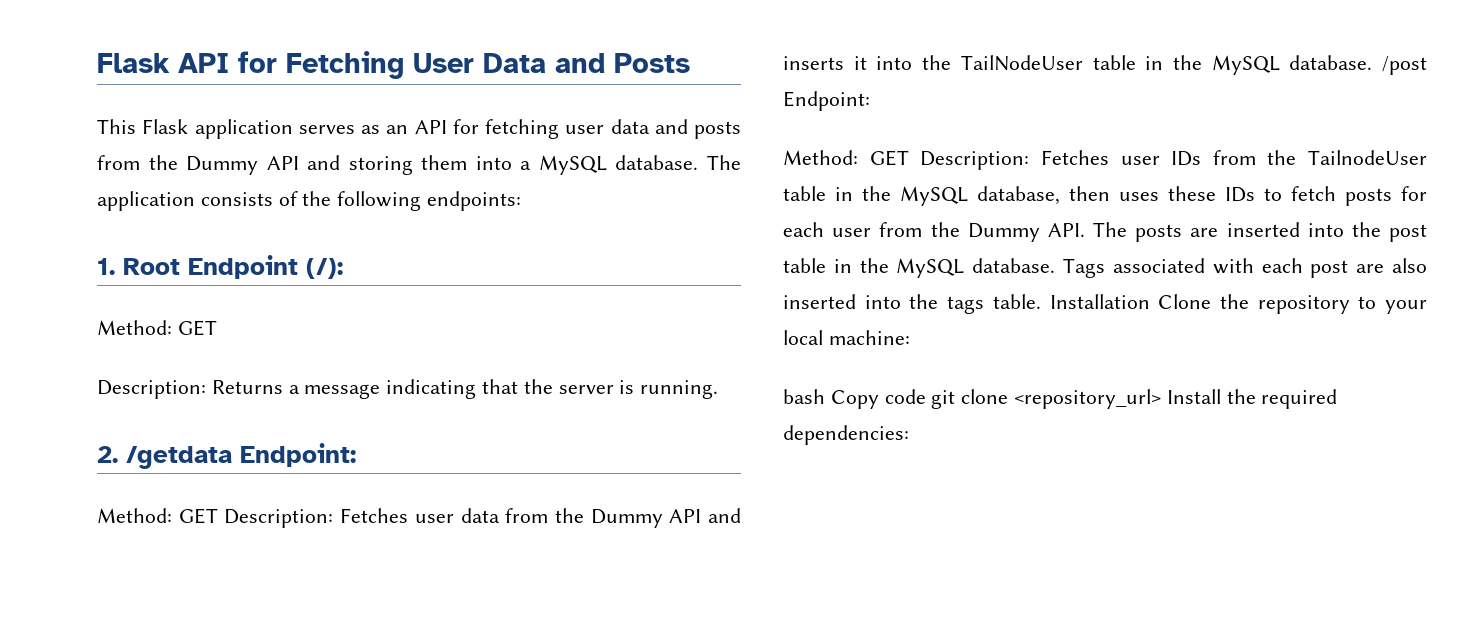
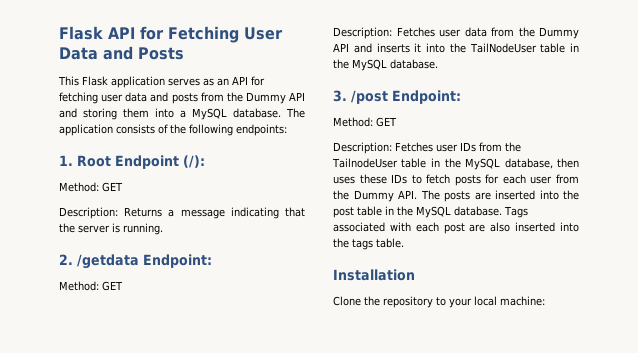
  2. /getdata Endpoint:
- Method: GET Description: Fetches user data from the Dummy API and inserts it into the TailNodeUser table in the MySQL database. /post Endpoint:
- Method: GET Description:
+ Method: GET
+ Description: Fetches user data from the Dummy API and inserts it into the TailNodeUser table in the MySQL database.
+ 3. /post Endpoint:
+ Method: GET
+ Description:
- Tags associated with each post are also inserted into the tags table. Installation Clone the repository to your local machine:
+ Tags associated with each post are also inserted into the tags table.
+ Installation
+ Clone the repository to your local machine:
- bash Copy code git clone <repository_url> Install the required dependencies:

